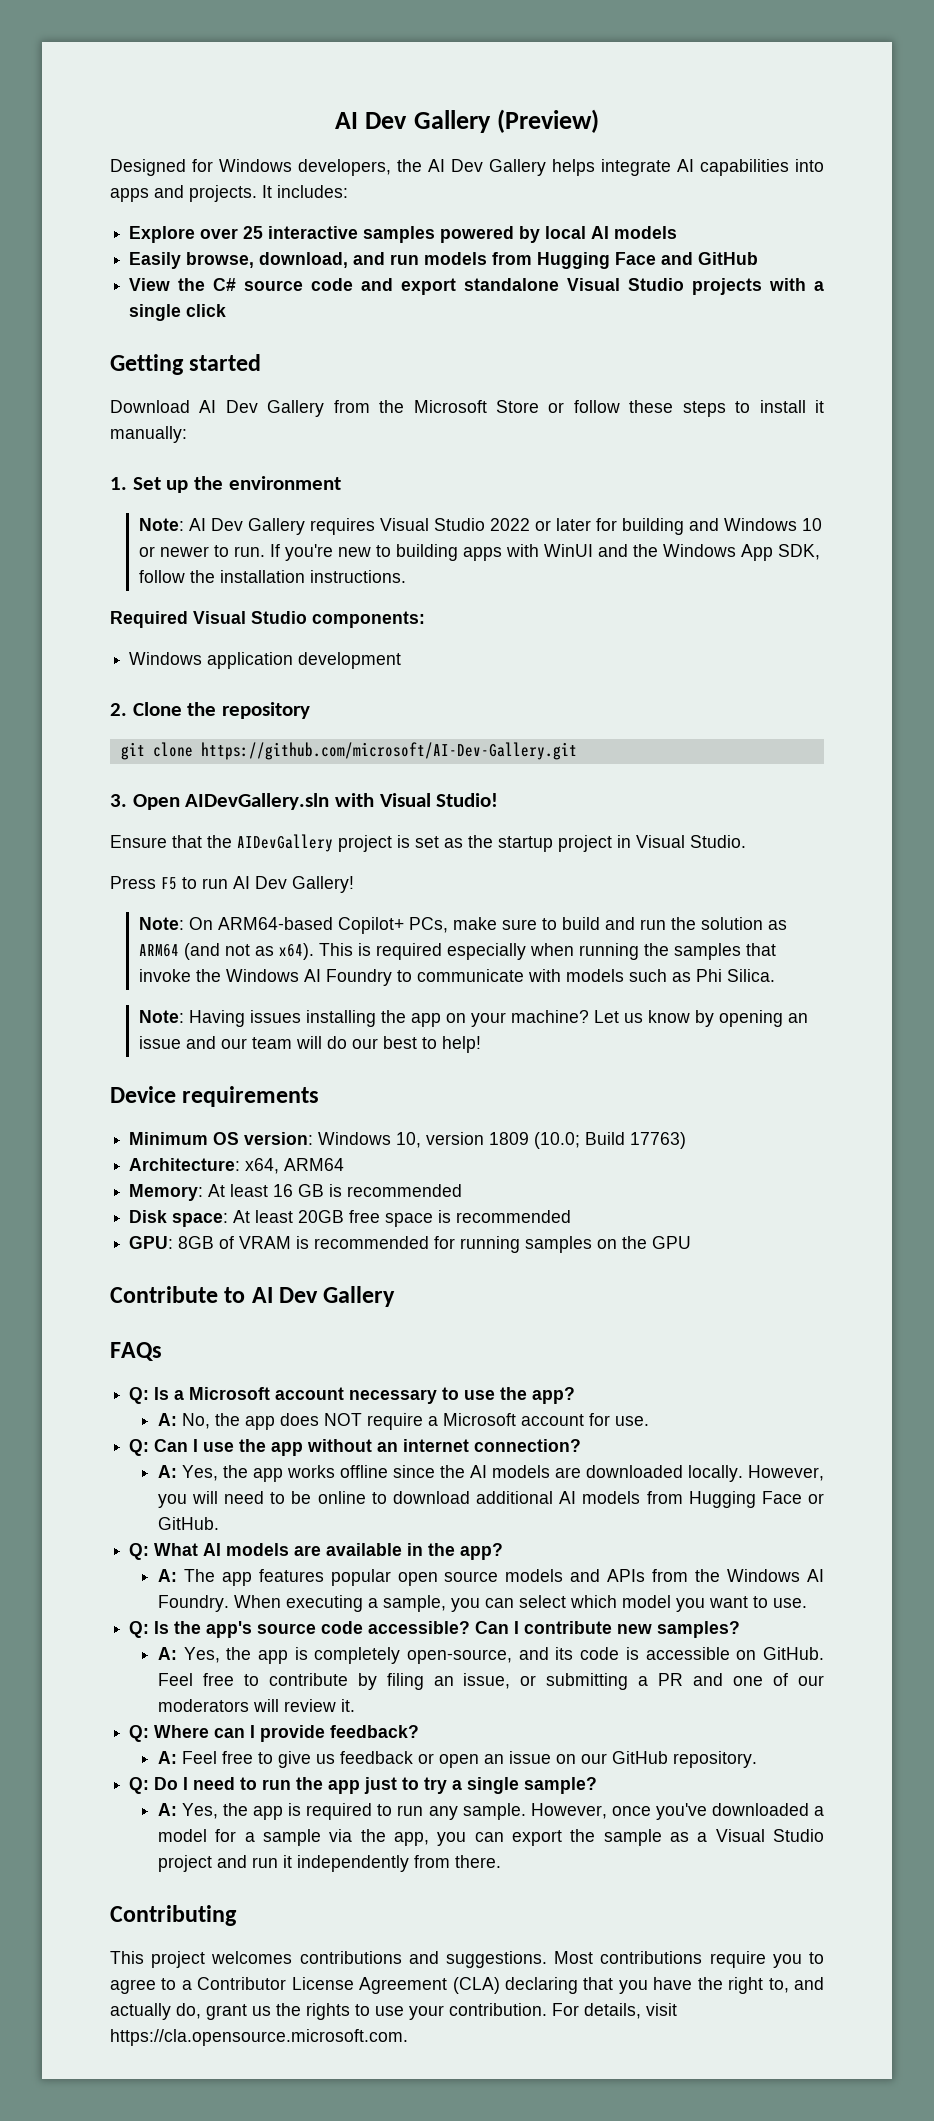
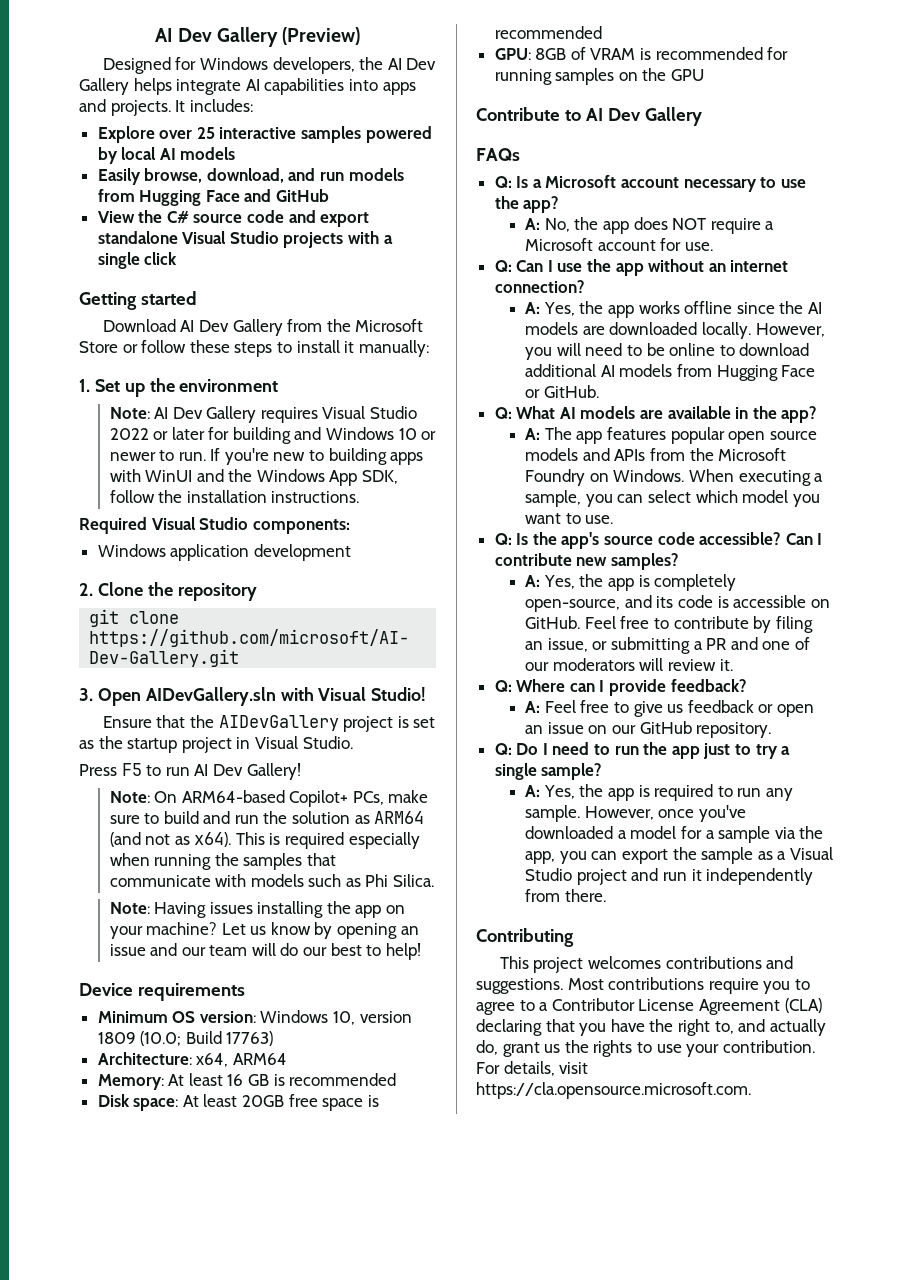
- This is required especially when running the samples that invoke the Windows AI Foundry to communicate with models such as Phi Silica.
+ This is required especially when running the samples that communicate with models such as Phi Silica.
- A: The app features popular open source models and APIs from the Windows AI Foundry.
+ A: The app features popular open source models and APIs from the Microsoft Foundry on Windows.

